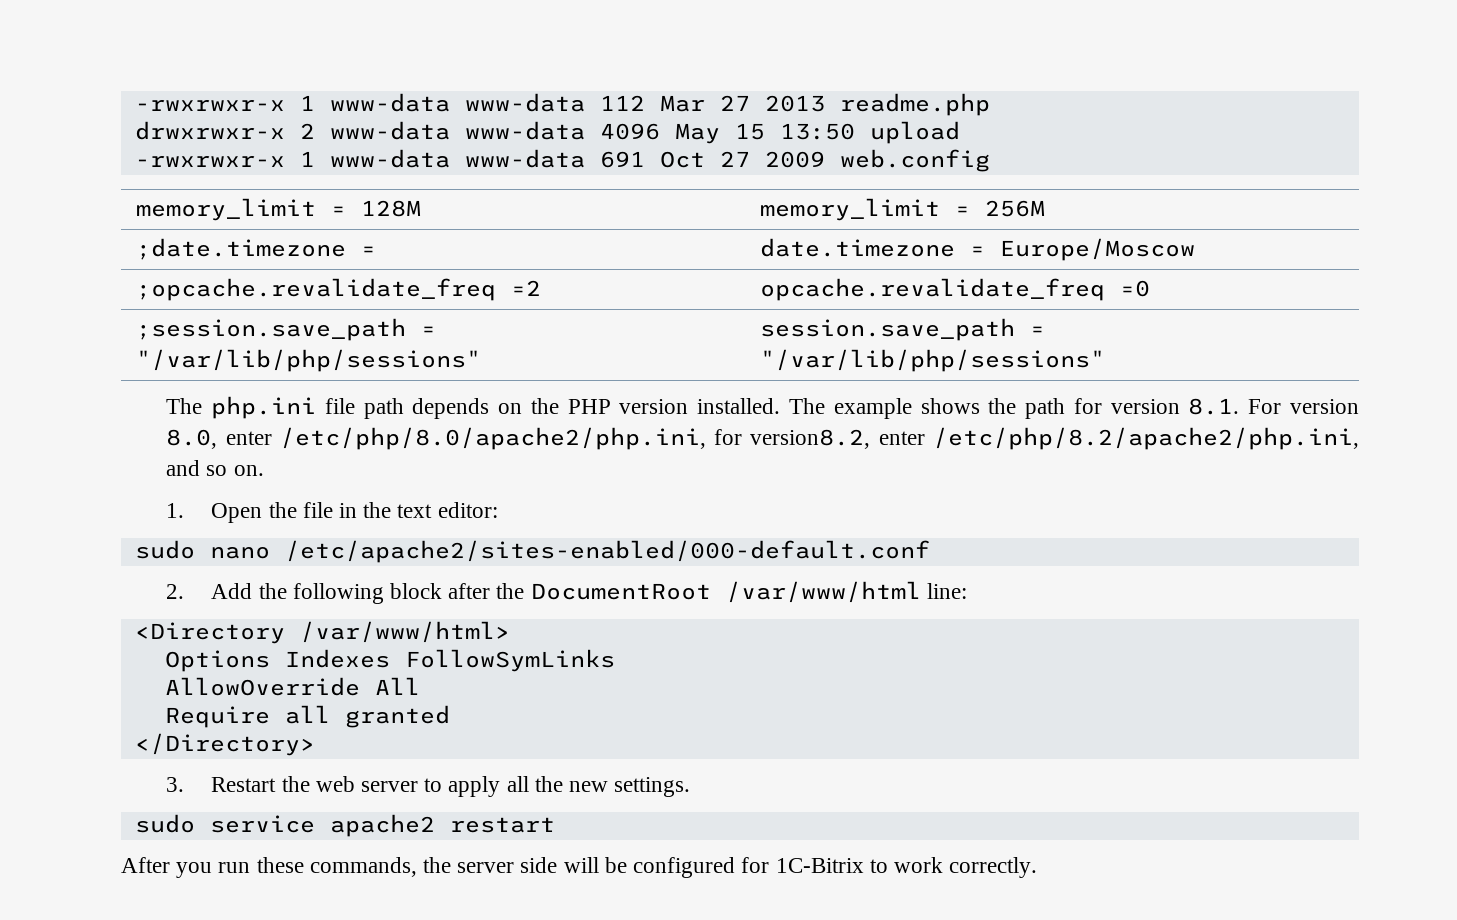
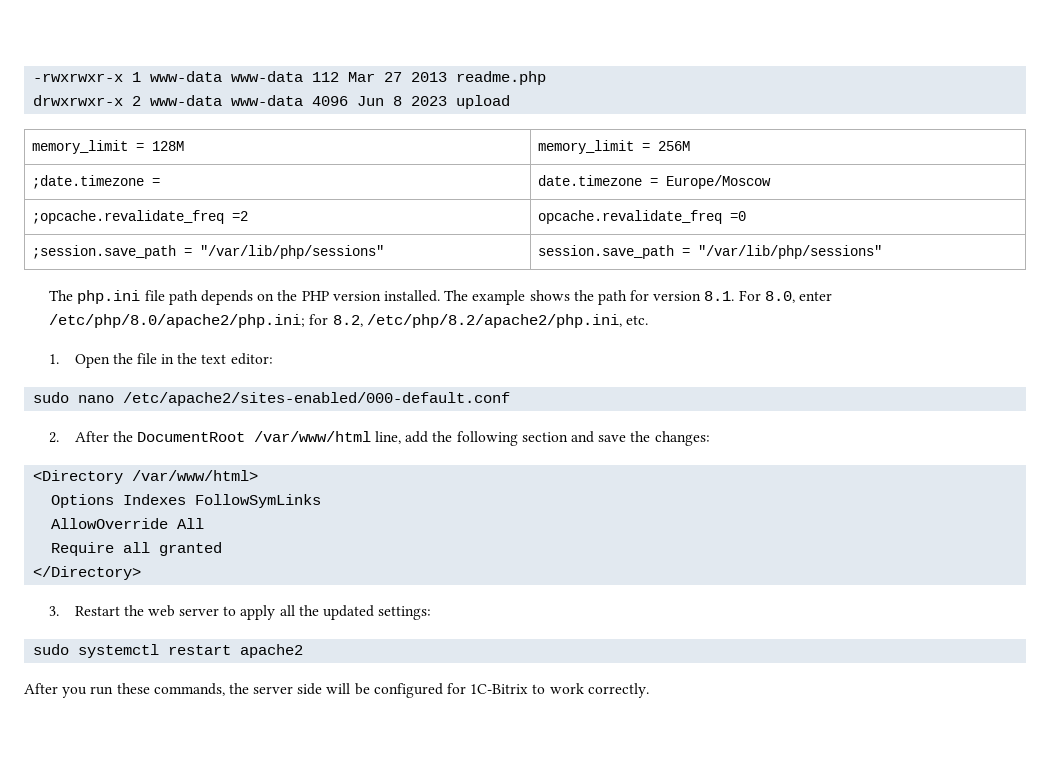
- drwxrwxr-x 2 www-data www-data 4096 May 15 13:50 upload
- -rwxrwxr-x 1 www-data www-data 691 Oct 27 2009 web.config
+ drwxrwxr-x 2 www-data www-data 4096 Jun 8 2023 upload
- The example shows the path for version 8.1. For version 8.0, enter /etc/php/8.0/apache2/php.ini, for version8.2, enter /etc/php/8.2/apache2/php.ini, and so on.
+ The example shows the path for version 8.1. For 8.0, enter /etc/php/8.0/apache2/php.ini; for 8.2, /etc/php/8.2/apache2/php.ini, etc.
- 2. Add the following block after the DocumentRoot /var/www/html line:
+ 2. After the DocumentRoot /var/www/html line, add the following section and save the changes:
- 3. Restart the web server to apply all the new settings.
- sudo service apache2 restart
+ 3. Restart the web server to apply all the updated settings:
+ sudo systemctl restart apache2

